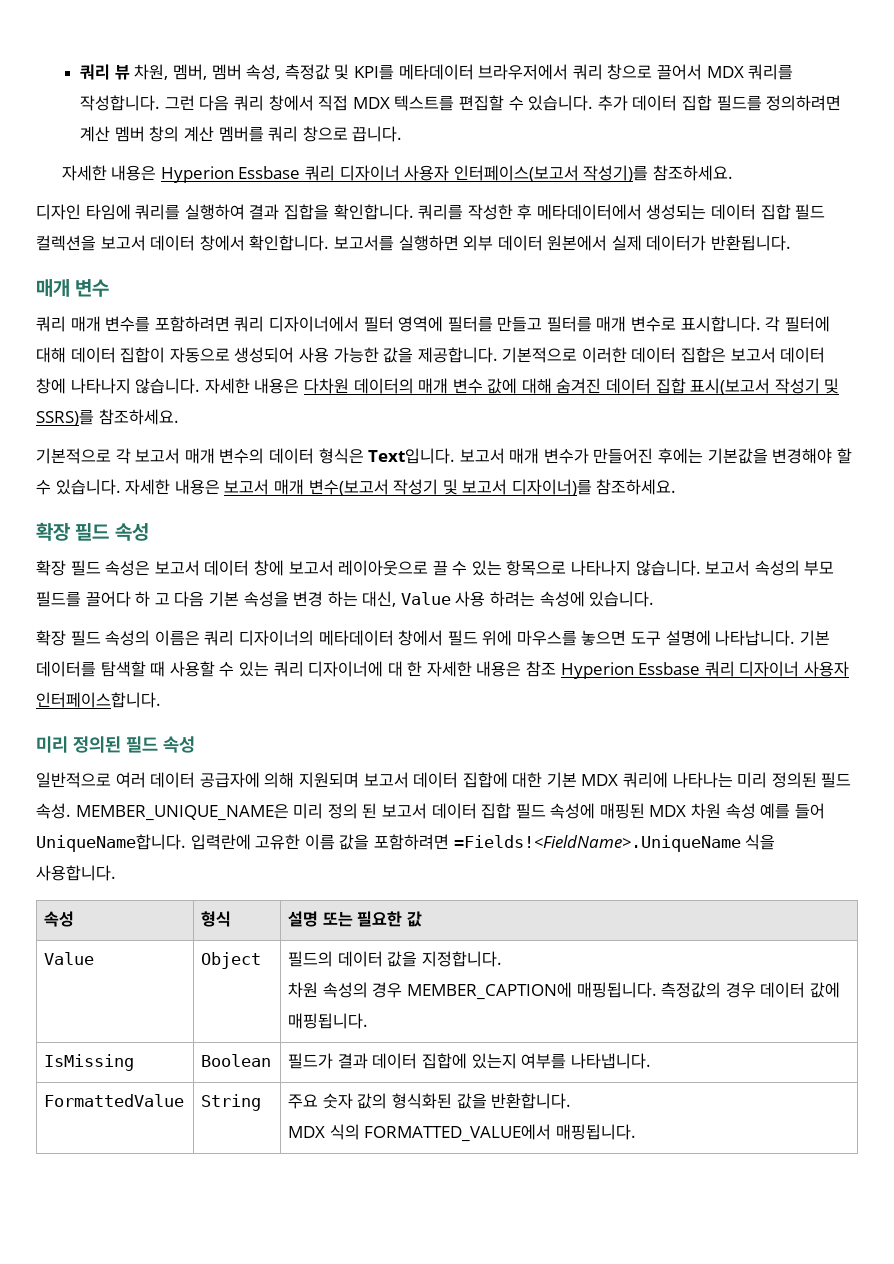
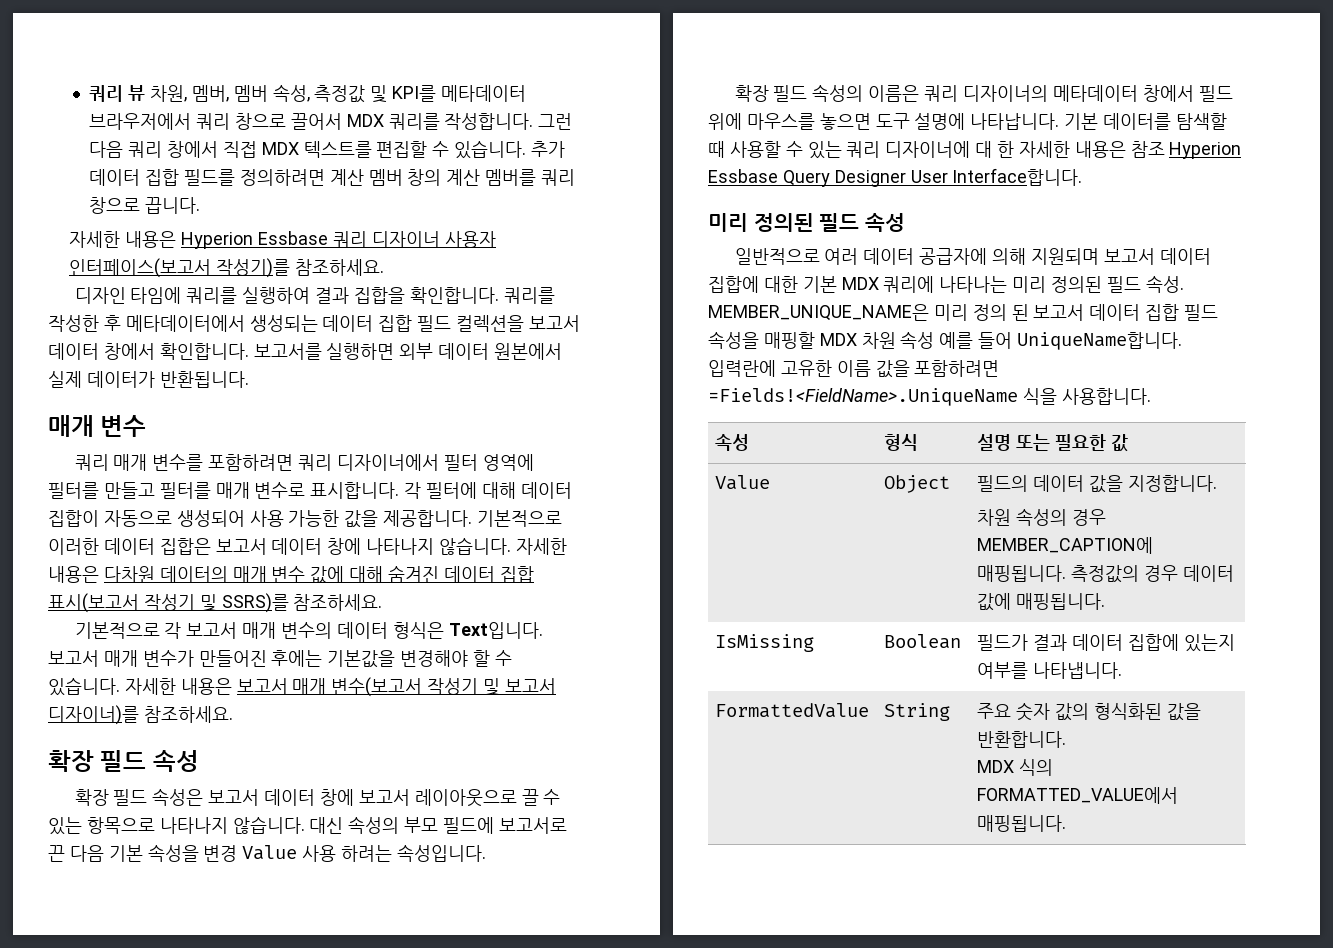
- 보고서 속성의 부모 필드를 끌어다 하 고 다음 기본 속성을 변경 하는 대신, Value 사용 하려는 속성에 있습니다.
+ 대신 속성의 부모 필드에 보고서로 끈 다음 기본 속성을 변경 Value 사용 하려는 속성입니다.
- 기본 데이터를 탐색할 때 사용할 수 있는 쿼리 디자이너에 대 한 자세한 내용은 참조 Hyperion Essbase 쿼리 디자이너 사용자 인터페이스합니다.
+ 기본 데이터를 탐색할 때 사용할 수 있는 쿼리 디자이너에 대 한 자세한 내용은 참조 Hyperion Essbase Query Designer User Interface합니다.
- MEMBER_UNIQUE_NAME은 미리 정의 된 보고서 데이터 집합 필드 속성에 매핑된 MDX 차원 속성 예를 들어 UniqueName합니다.
+ MEMBER_UNIQUE_NAME은 미리 정의 된 보고서 데이터 집합 필드 속성을 매핑할 MDX 차원 속성 예를 들어 UniqueName합니다.

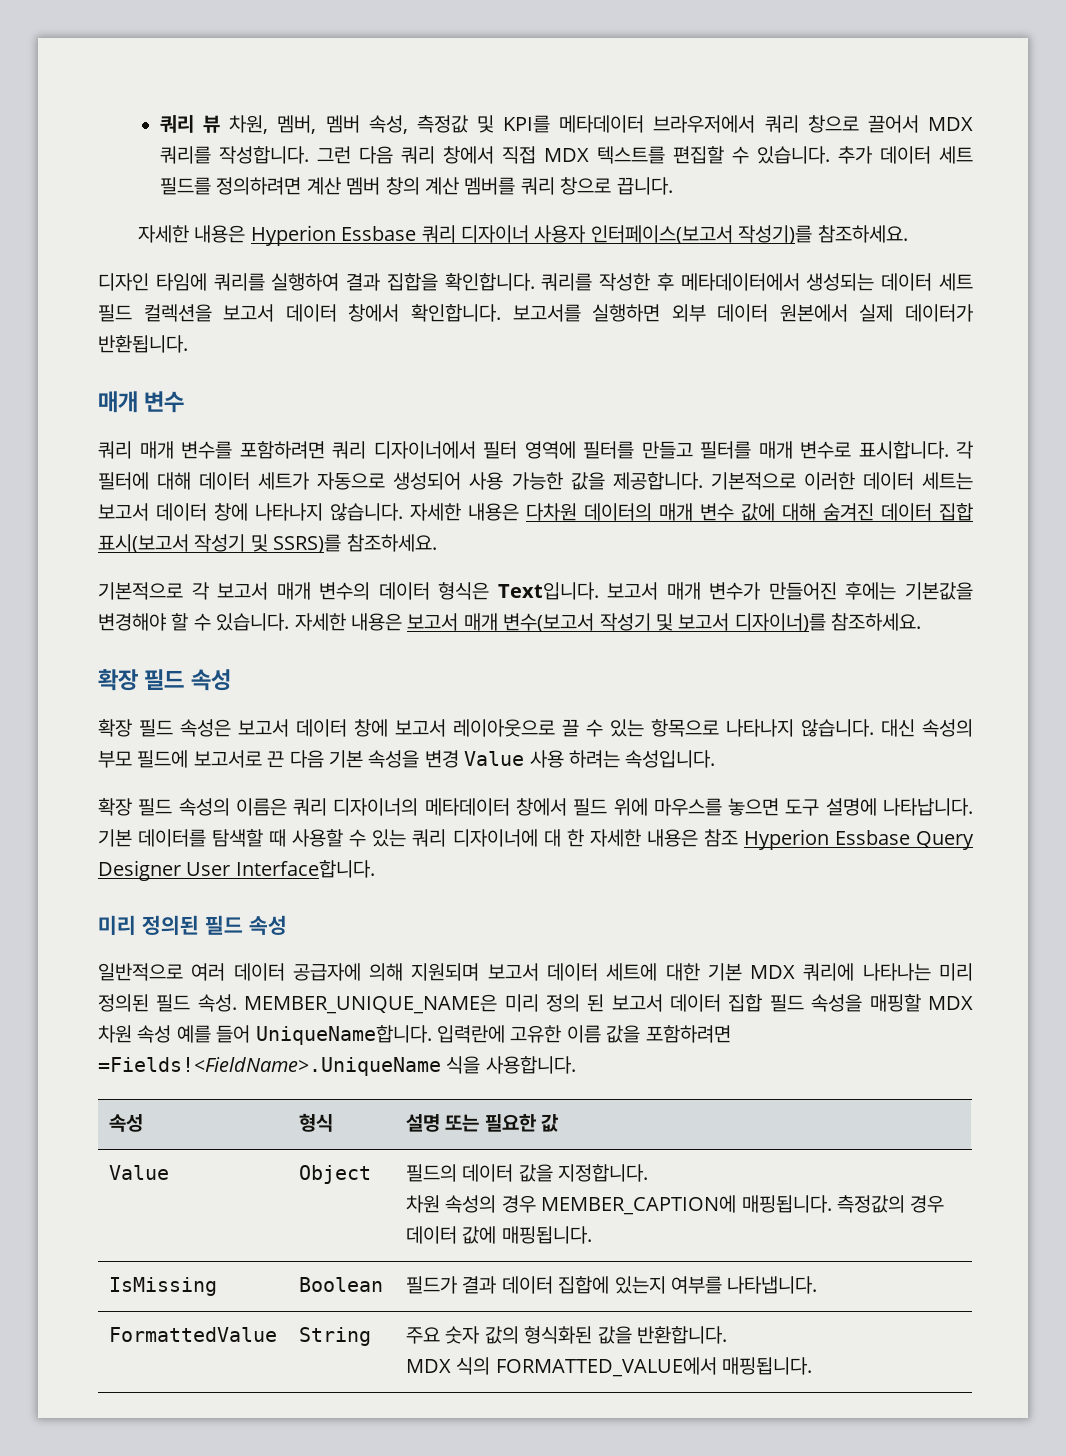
- 추가 데이터 집합 필드를 정의하려면 계산 멤버 창의 계산 멤버를 쿼리 창으로 끕니다.
+ 추가 데이터 세트 필드를 정의하려면 계산 멤버 창의 계산 멤버를 쿼리 창으로 끕니다.
- 쿼리를 작성한 후 메타데이터에서 생성되는 데이터 집합 필드 컬렉션을 보고서 데이터 창에서 확인합니다.
+ 쿼리를 작성한 후 메타데이터에서 생성되는 데이터 세트 필드 컬렉션을 보고서 데이터 창에서 확인합니다.
- 각 필터에 대해 데이터 집합이 자동으로 생성되어 사용 가능한 값을 제공합니다.
+ 각 필터에 대해 데이터 세트가 자동으로 생성되어 사용 가능한 값을 제공합니다.
- 기본적으로 이러한 데이터 집합은 보고서 데이터 창에 나타나지 않습니다.
+ 기본적으로 이러한 데이터 세트는 보고서 데이터 창에 나타나지 않습니다.
- 일반적으로 여러 데이터 공급자에 의해 지원되며 보고서 데이터 집합에 대한 기본 MDX 쿼리에 나타나는 미리 정의된 필드 속성.
+ 일반적으로 여러 데이터 공급자에 의해 지원되며 보고서 데이터 세트에 대한 기본 MDX 쿼리에 나타나는 미리 정의된 필드 속성.

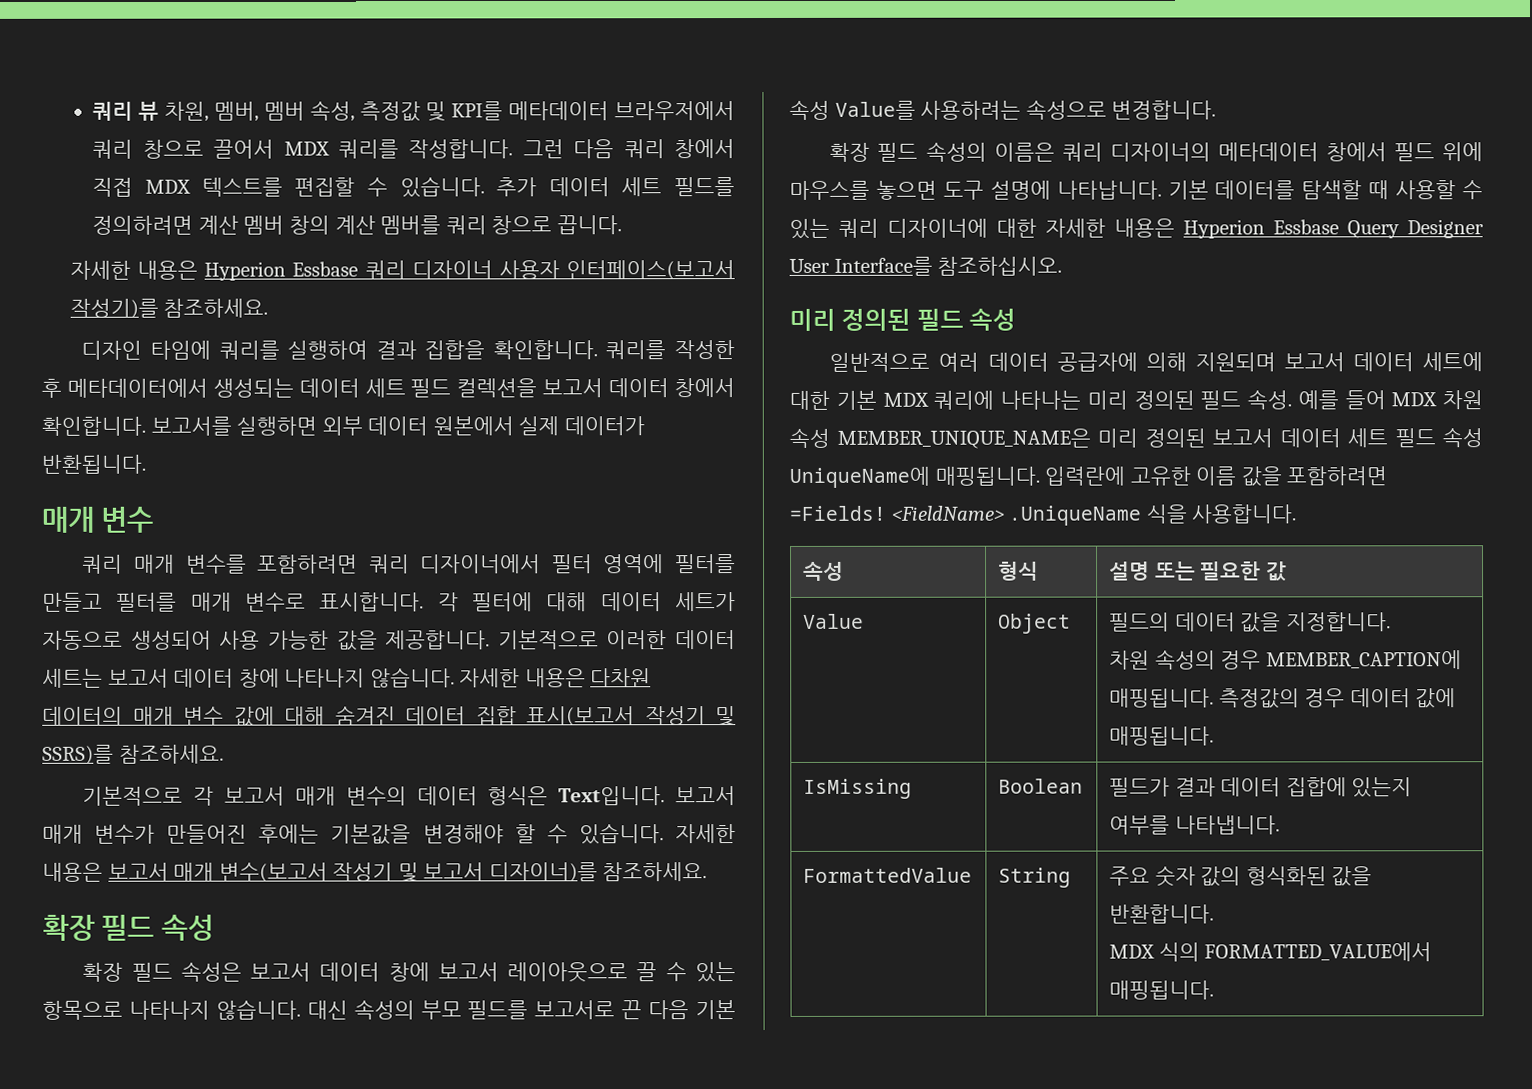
- 대신 속성의 부모 필드에 보고서로 끈 다음 기본 속성을 변경 Value 사용 하려는 속성입니다.
+ 대신 속성의 부모 필드를 보고서로 끈 다음 기본 속성 Value를 사용하려는 속성으로 변경합니다.
- 기본 데이터를 탐색할 때 사용할 수 있는 쿼리 디자이너에 대 한 자세한 내용은 참조 Hyperion Essbase Query Designer User Interface합니다.
+ 기본 데이터를 탐색할 때 사용할 수 있는 쿼리 디자이너에 대한 자세한 내용은 Hyperion Essbase Query Designer User Interface를 참조하십시오.
- MEMBER_UNIQUE_NAME은 미리 정의 된 보고서 데이터 집합 필드 속성을 매핑할 MDX 차원 속성 예를 들어 UniqueName합니다.
+ 예를 들어 MDX 차원 속성 MEMBER_UNIQUE_NAME은 미리 정의된 보고서 데이터 세트 필드 속성 UniqueName에 매핑됩니다.
- 입력란에 고유한 이름 값을 포함하려면 =Fields!<FieldName>.UniqueName 식을 사용합니다.
+ 입력란에 고유한 이름 값을 포함하려면 =Fields! <FieldName> .UniqueName 식을 사용합니다.

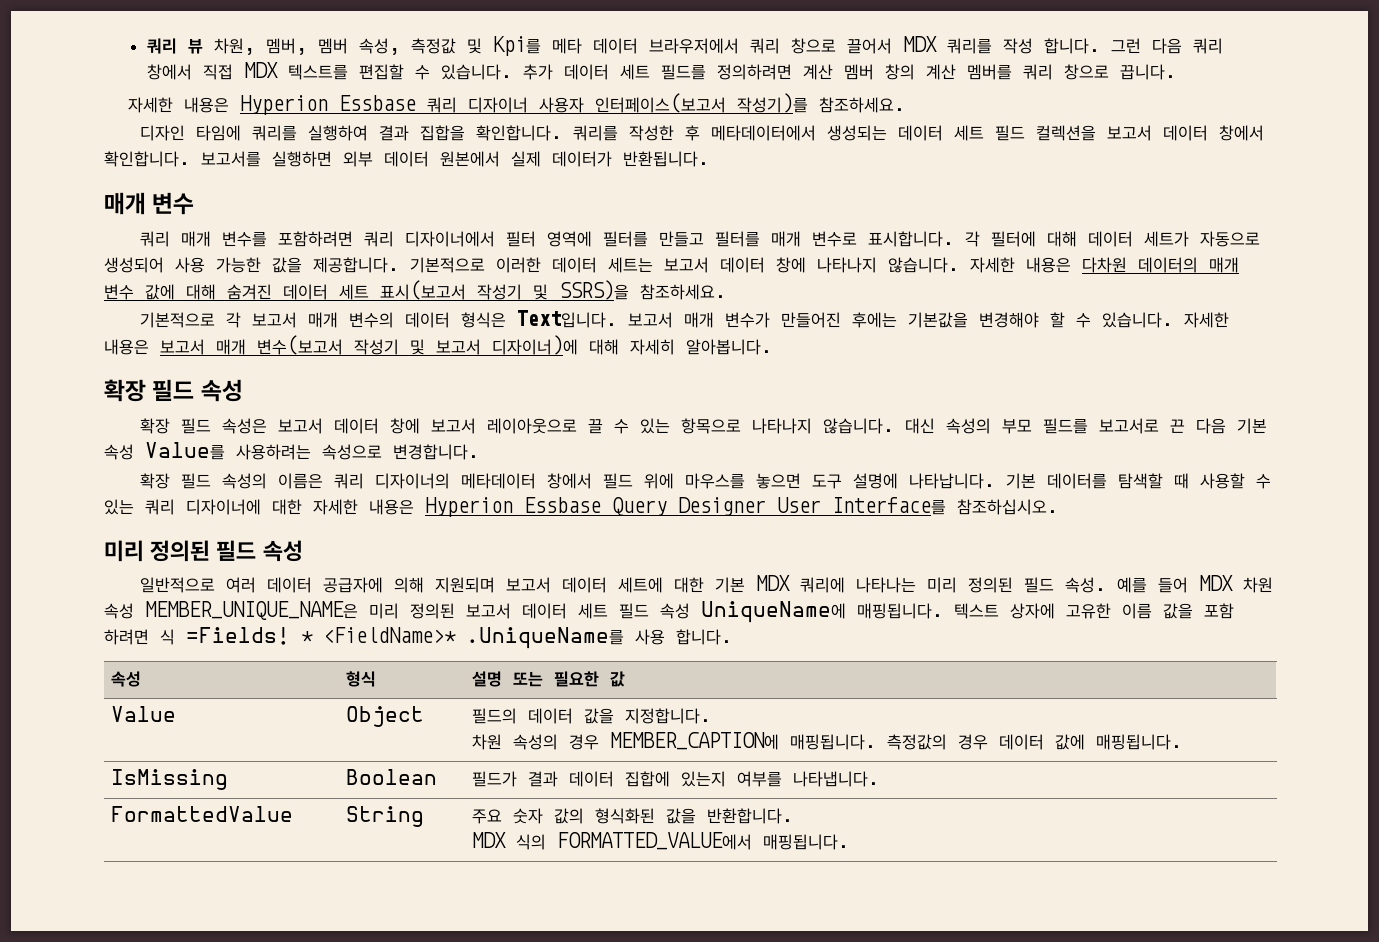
- 쿼리 뷰 차원, 멤버, 멤버 속성, 측정값 및 KPI를 메타데이터 브라우저에서 쿼리 창으로 끌어서 MDX 쿼리를 작성합니다.
+ 쿼리 뷰 차원, 멤버, 멤버 속성, 측정값 및 Kpi를 메타 데이터 브라우저에서 쿼리 창으로 끌어서 MDX 쿼리를 작성 합니다.
- 자세한 내용은 다차원 데이터의 매개 변수 값에 대해 숨겨진 데이터 집합 표시(보고서 작성기 및 SSRS)를 참조하세요.
+ 자세한 내용은 다차원 데이터의 매개 변수 값에 대해 숨겨진 데이터 세트 표시(보고서 작성기 및 SSRS)을 참조하세요.
- 자세한 내용은 보고서 매개 변수(보고서 작성기 및 보고서 디자이너)를 참조하세요.
+ 자세한 내용은 보고서 매개 변수(보고서 작성기 및 보고서 디자이너)에 대해 자세히 알아봅니다.
- 입력란에 고유한 이름 값을 포함하려면 =Fields! <FieldName> .UniqueName 식을 사용합니다.
+ 텍스트 상자에 고유한 이름 값을 포함 하려면 식 =Fields! * <FieldName>* .UniqueName를 사용 합니다.

